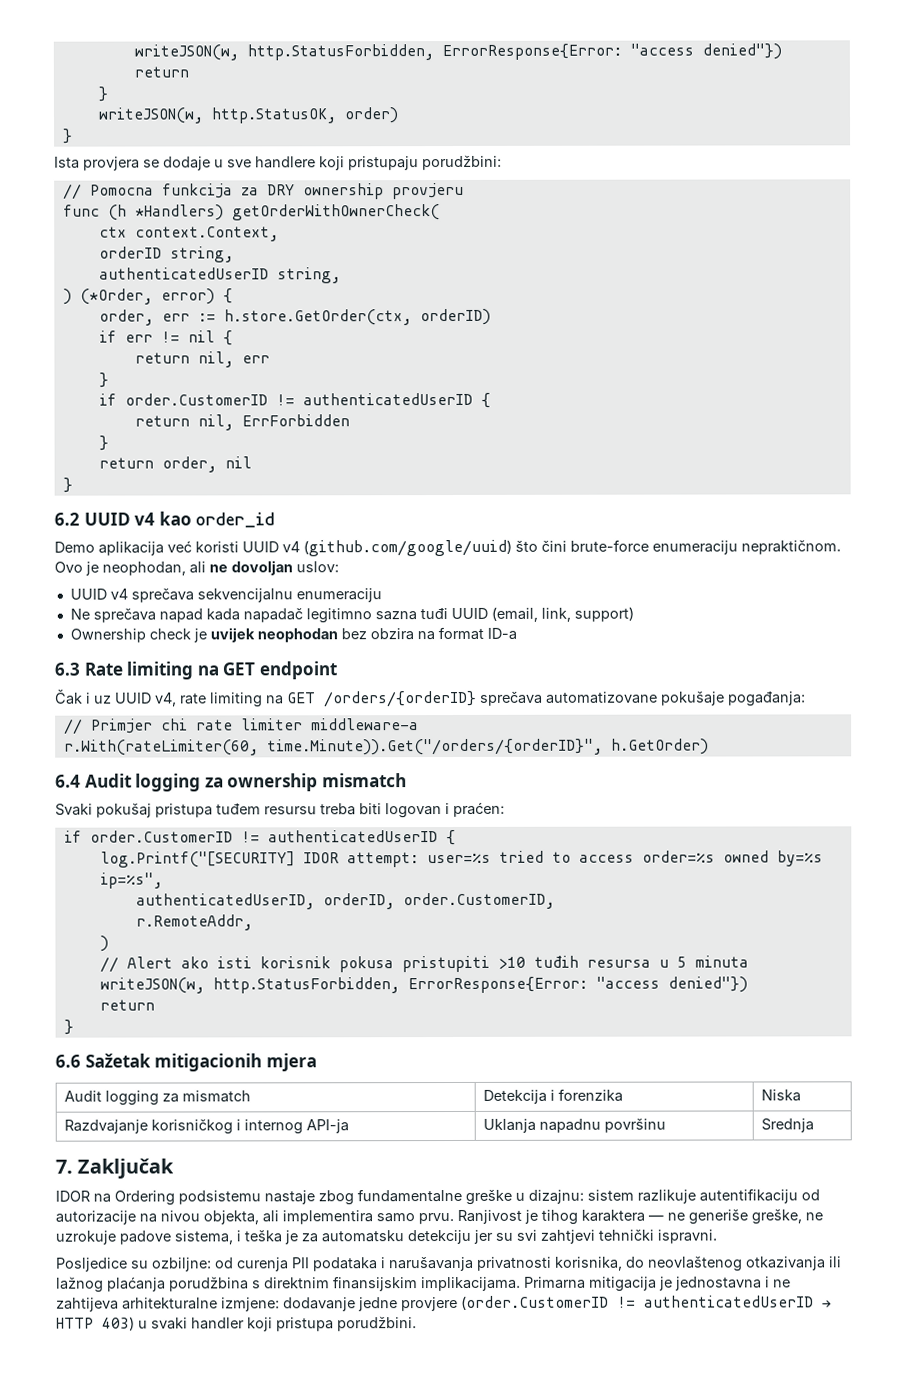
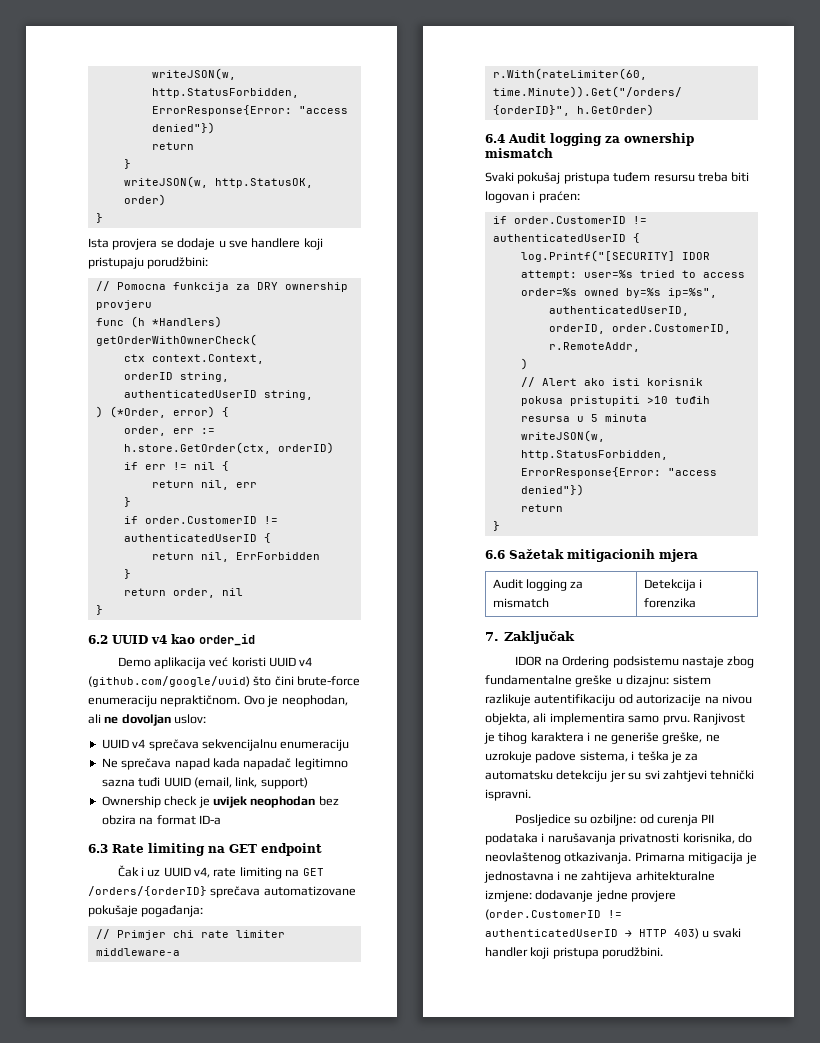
- Audit logging za mismatch | Detekcija i forenzika | Niska
- Razdvajanje korisničkog i internog API-ja | Uklanja napadnu površinu | Srednja
+ Audit logging za mismatch | Detekcija i forenzika
- Ranjivost je tihog karaktera — ne generiše greške, ne uzrokuje padove sistema, i teška je za automatsku detekciju jer su svi zahtjevi tehnički ispravni.
+ Ranjivost je tihog karaktera i ne generiše greške, ne uzrokuje padove sistema, i teška je za automatsku detekciju jer su svi zahtjevi tehnički ispravni.
- Posljedice su ozbiljne: od curenja PII podataka i narušavanja privatnosti korisnika, do neovlaštenog otkazivanja ili lažnog plaćanja porudžbina s direktnim finansijskim implikacijama.
+ Posljedice su ozbiljne: od curenja PII podataka i narušavanja privatnosti korisnika, do neovlaštenog otkazivanja.

